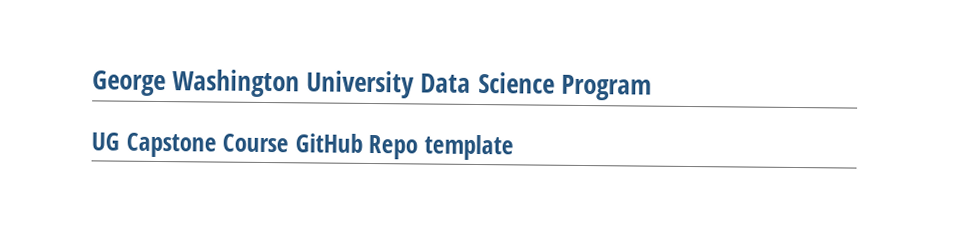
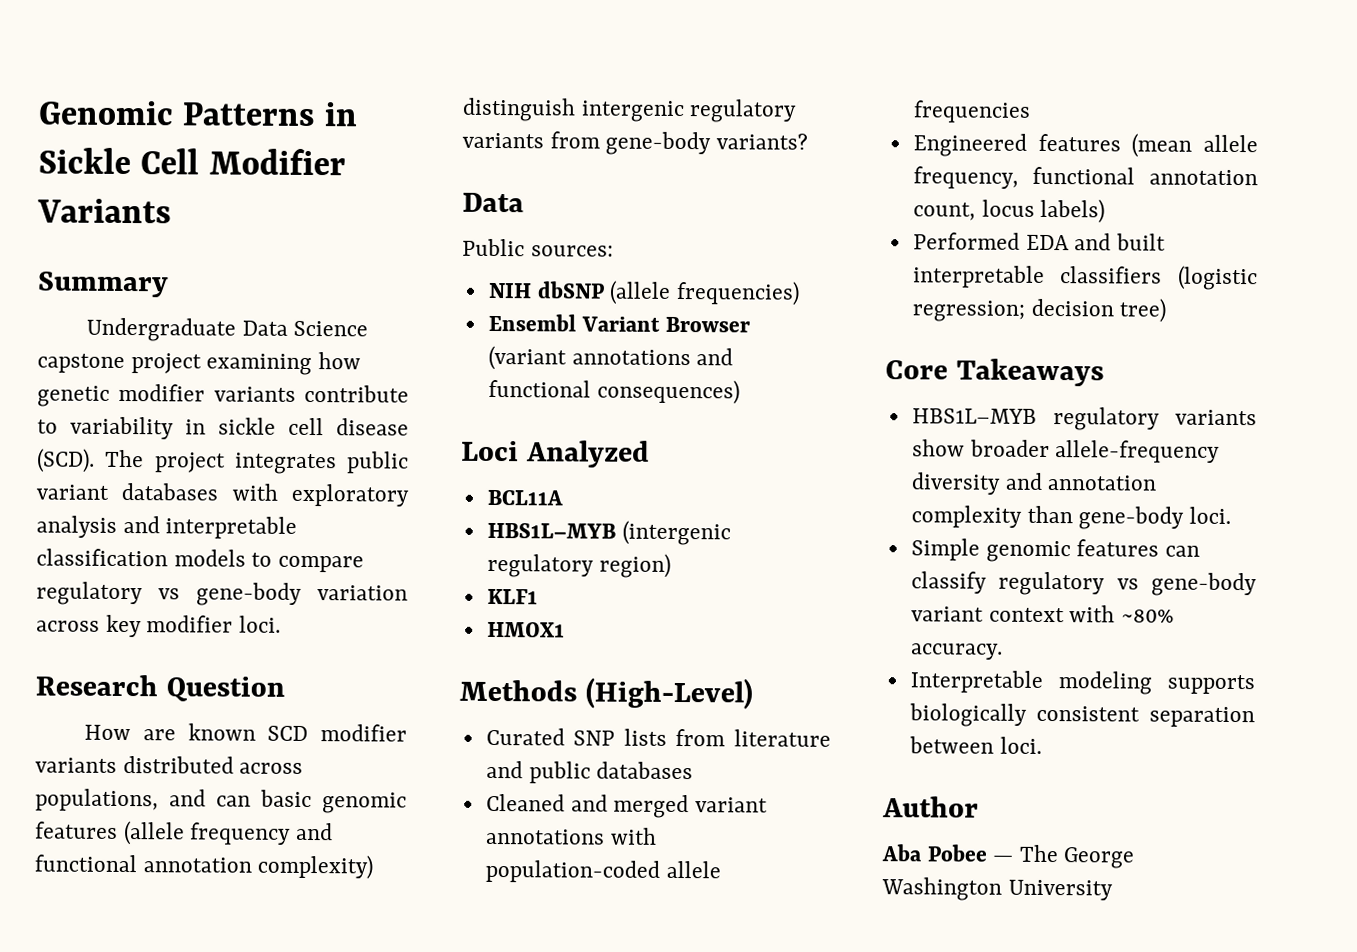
- George Washington University Data Science Program
- UG Capstone Course GitHub Repo template
+ Genomic Patterns in Sickle Cell Modifier Variants
+ Summary
+ Undergraduate Data Science capstone project examining how genetic modifier variants contribute to variability in sickle cell disease (SCD). The project integrates public variant databases with exploratory analysis and interpretable classification models to compare regulatory vs gene-body variation across key modifier loci.
+ Research Question
+ How are known SCD modifier variants distributed across populations, and can basic genomic features (allele frequency and functional annotation complexity) distinguish intergenic regulatory variants from gene-body variants?
+ Data
+ Public sources:
+ NIH dbSNP (allele frequencies)
+ Ensembl Variant Browser (variant annotations and functional consequences)
+ Loci Analyzed
+ BCL11A
+ HBS1L–MYB (intergenic regulatory region)
+ KLF1
+ HMOX1
+ Methods (High-Level)
+ Curated SNP lists from literature and public databases
+ Cleaned and merged variant annotations with population-coded allele frequencies
+ Engineered features (mean allele frequency, functional annotation count, locus labels)
+ Performed EDA and built interpretable classifiers (logistic regression; decision tree)
+ Core Takeaways
+ HBS1L–MYB regulatory variants show broader allele-frequency diversity and annotation complexity than gene-body loci.
+ Simple genomic features can classify regulatory vs gene-body variant context with ~80% accuracy.
+ Interpretable modeling supports biologically consistent separation between loci.
+ Author
+ Aba Pobee — The George Washington University

